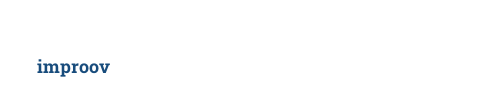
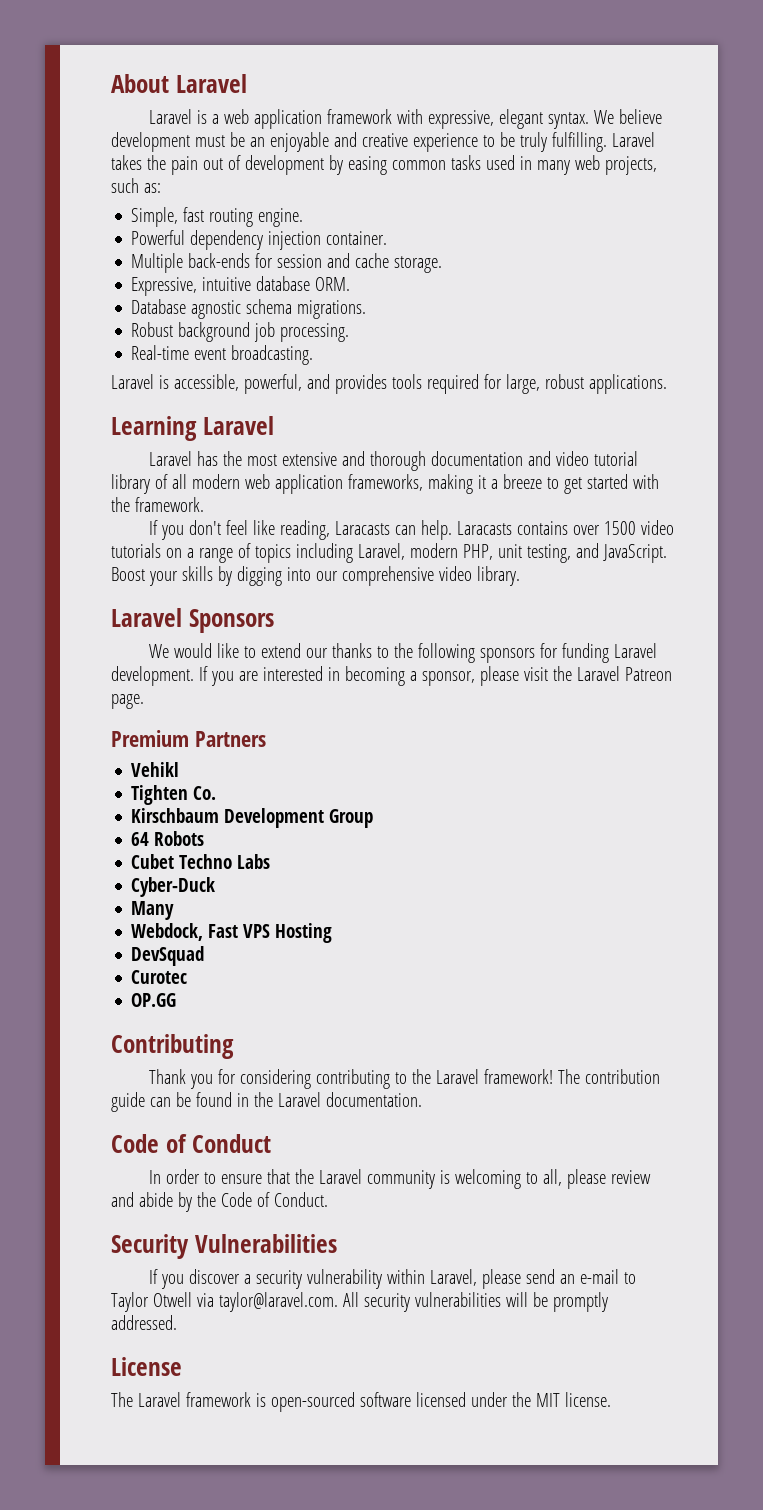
- improov
+ About Laravel
+ Laravel is a web application framework with expressive, elegant syntax. We believe development must be an enjoyable and creative experience to be truly fulfilling. Laravel takes the pain out of development by easing common tasks used in many web projects, such as:
+ Simple, fast routing engine.
+ Powerful dependency injection container.
+ Multiple back-ends for session and cache storage.
+ Expressive, intuitive database ORM.
+ Database agnostic schema migrations.
+ Robust background job processing.
+ Real-time event broadcasting.
+ Laravel is accessible, powerful, and provides tools required for large, robust applications.
+ Learning Laravel
+ Laravel has the most extensive and thorough documentation and video tutorial library of all modern web application frameworks, making it a breeze to get started with the framework.
+ If you don't feel like reading, Laracasts can help. Laracasts contains over 1500 video tutorials on a range of topics including Laravel, modern PHP, unit testing, and JavaScript. Boost your skills by digging into our comprehensive video library.
+ Laravel Sponsors
+ We would like to extend our thanks to the following sponsors for funding Laravel development. If you are interested in becoming a sponsor, please visit the Laravel Patreon page.
+ Premium Partners
+ Vehikl
+ Tighten Co.
+ Kirschbaum Development Group
+ 64 Robots
+ Cubet Techno Labs
+ Cyber-Duck
+ Many
+ Webdock, Fast VPS Hosting
+ DevSquad
+ Curotec
+ OP.GG
+ Contributing
+ Thank you for considering contributing to the Laravel framework! The contribution guide can be found in the Laravel documentation.
+ Code of Conduct
+ In order to ensure that the Laravel community is welcoming to all, please review and abide by the Code of Conduct.
+ Security Vulnerabilities
+ If you discover a security vulnerability within Laravel, please send an e-mail to Taylor Otwell via taylor@laravel.com. All security vulnerabilities will be promptly addressed.
+ License
+ The Laravel framework is open-sourced software licensed under the MIT license.

